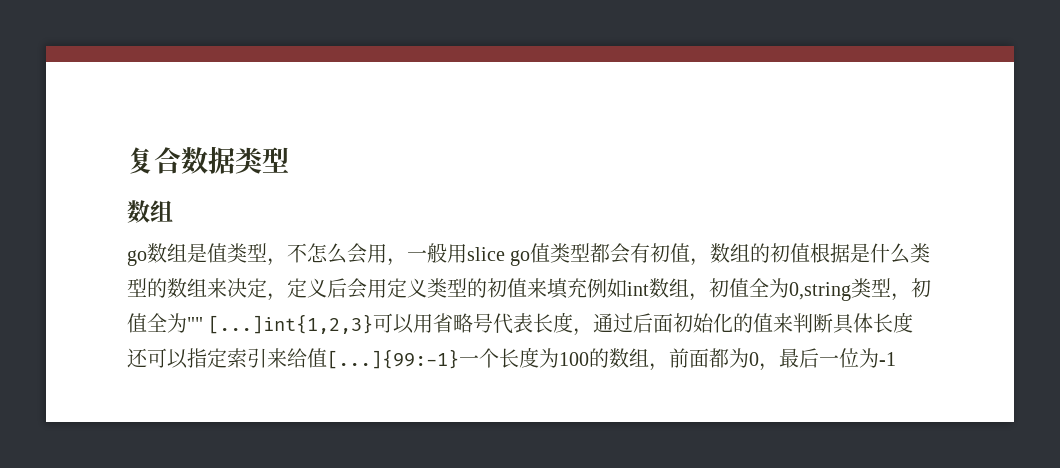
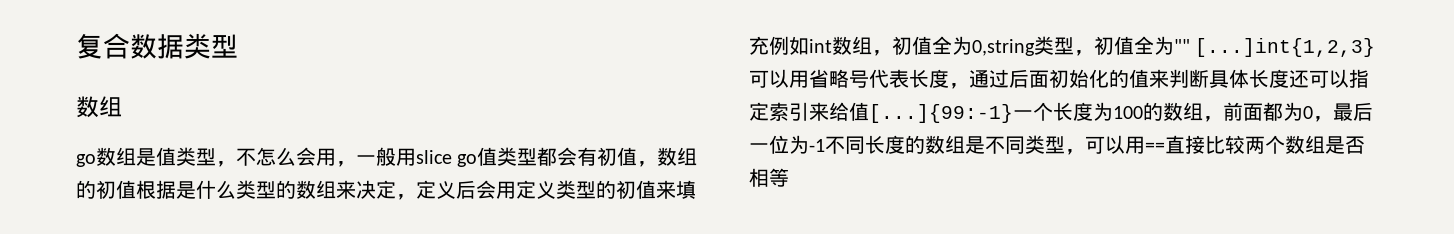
- go数组是值类型，不怎么会用，一般用slice go值类型都会有初值，数组的初值根据是什么类型的数组来决定，定义后会用定义类型的初值来填充例如int数组，初值全为0,string类型，初值全为"" [...]int{1,2,3}可以用省略号代表长度，通过后面初始化的值来判断具体长度还可以指定索引来给值[...]{99:-1}一个长度为100的数组，前面都为0，最后一位为-1
+ go数组是值类型，不怎么会用，一般用slice go值类型都会有初值，数组的初值根据是什么类型的数组来决定，定义后会用定义类型的初值来填充例如int数组，初值全为0,string类型，初值全为"" [...]int{1,2,3}可以用省略号代表长度，通过后面初始化的值来判断具体长度还可以指定索引来给值[...]{99:-1}一个长度为100的数组，前面都为0，最后一位为-1不同长度的数组是不同类型，可以用==直接比较两个数组是否相等

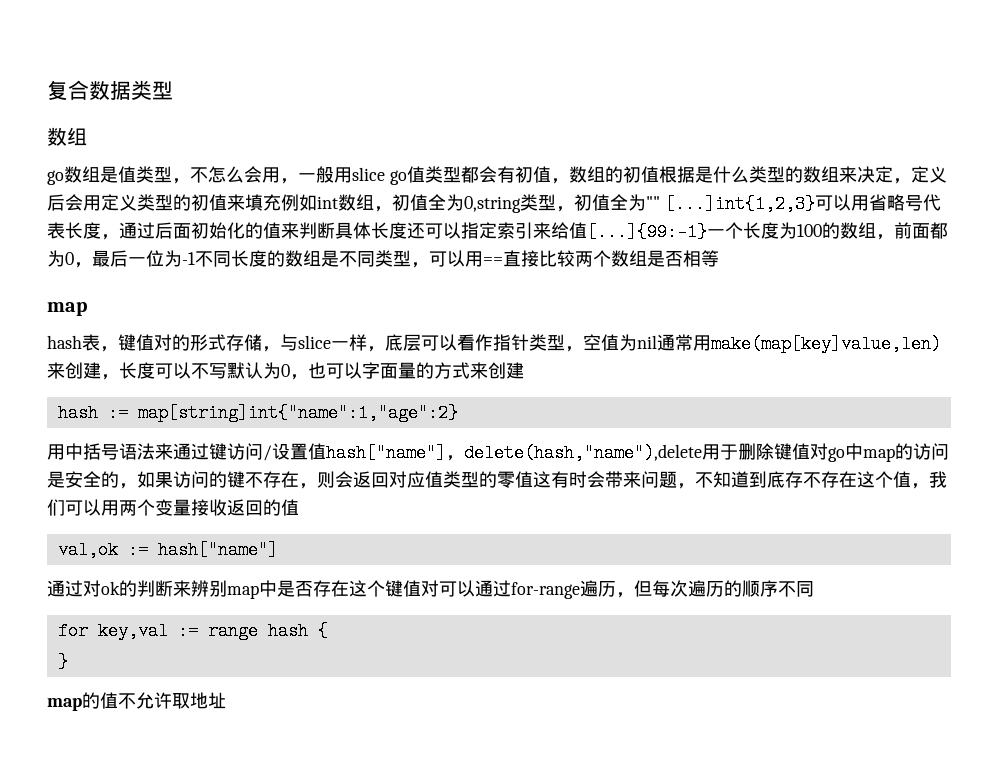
  go数组是值类型，不怎么会用，一般用slice go值类型都会有初值，数组的初值根据是什么类型的数组来决定，定义后会用定义类型的初值来填充例如int数组，初值全为0,string类型，初值全为"" [...]int{1,2,3}可以用省略号代表长度，通过后面初始化的值来判断具体长度还可以指定索引来给值[...]{99:-1}一个长度为100的数组，前面都为0，最后一位为-1不同长度的数组是不同类型，可以用==直接比较两个数组是否相等
+ map
+ hash表，键值对的形式存储，与slice一样，底层可以看作指针类型，空值为nil通常用make(map[key]value,len)来创建，长度可以不写默认为0，也可以字面量的方式来创建
+ hash := map[string]int{"name":1,"age":2}
+ 用中括号语法来通过键访问/设置值hash["name"]，delete(hash,"name"),delete用于删除键值对go中map的访问是安全的，如果访问的键不存在，则会返回对应值类型的零值这有时会带来问题，不知道到底存不存在这个值，我们可以用两个变量接收返回的值
+ val,ok := hash["name"]
+ 通过对ok的判断来辨别map中是否存在这个键值对可以通过for-range遍历，但每次遍历的顺序不同
+ for key,val := range hash {
+ }
+ map的值不允许取地址

